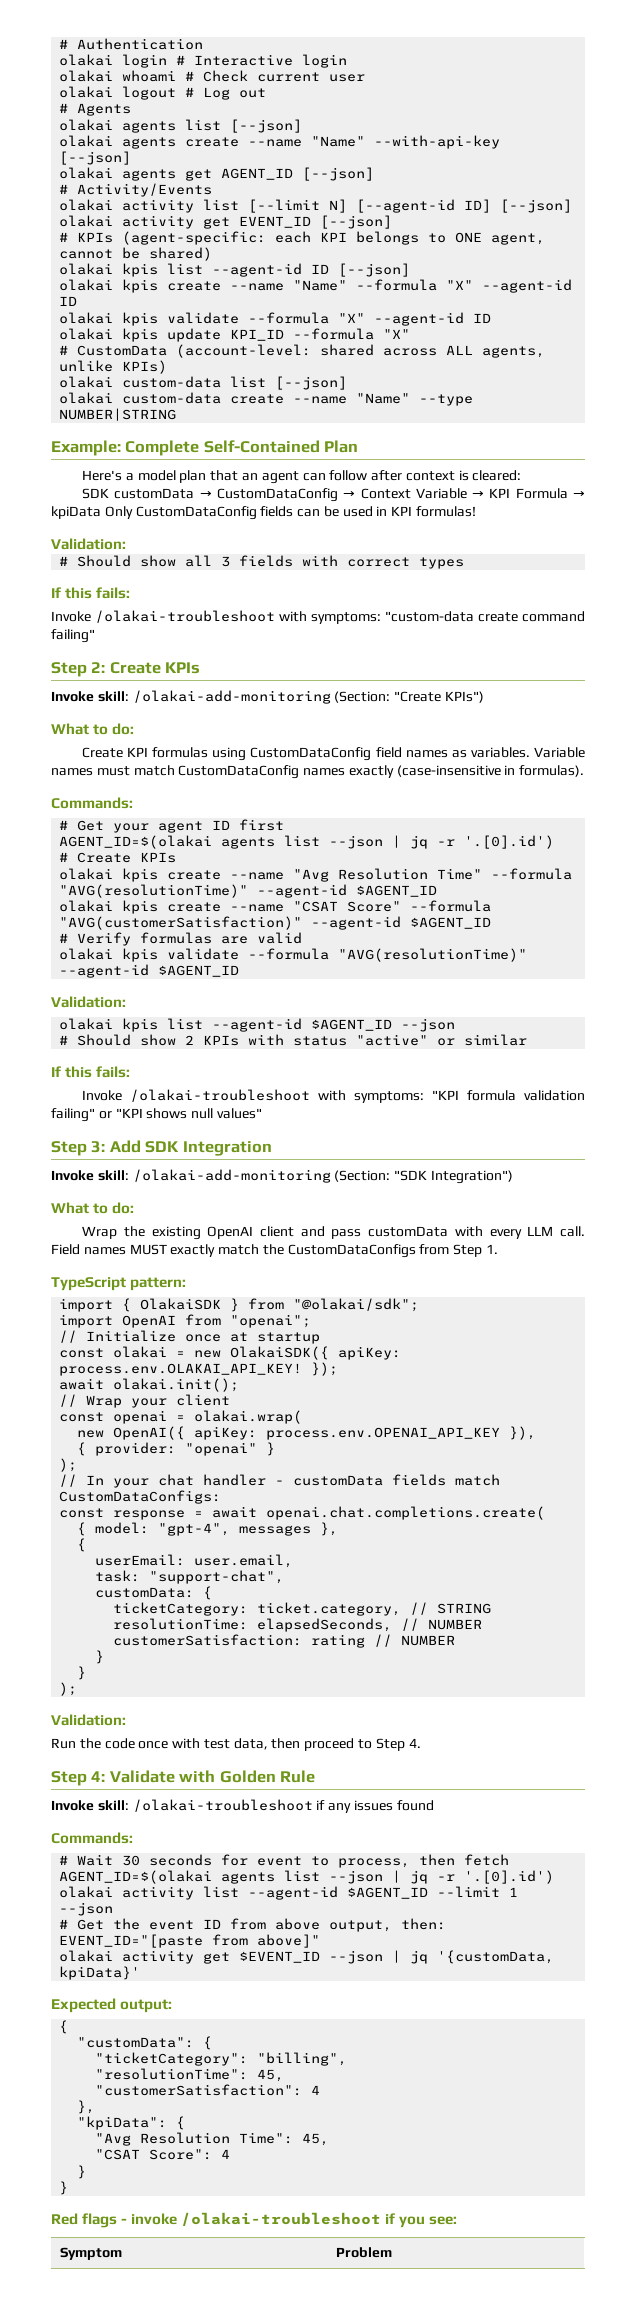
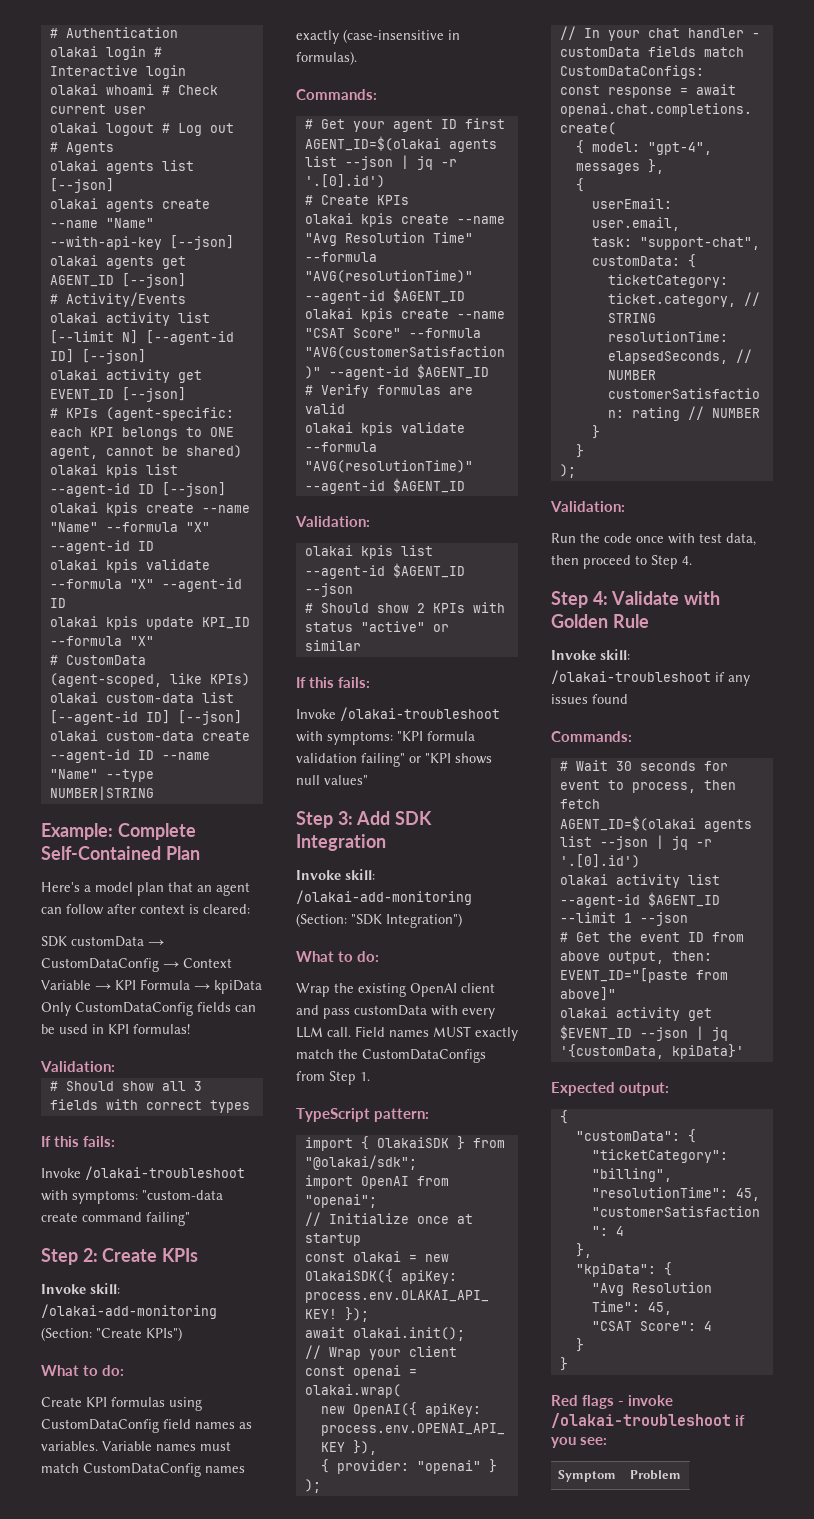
- # CustomData (account-level: shared across ALL agents, unlike KPIs)
+ # CustomData (agent-scoped, like KPIs)
- olakai custom-data list [--json]
+ olakai custom-data list [--agent-id ID] [--json]
- olakai custom-data create --name "Name" --type NUMBER|STRING
+ olakai custom-data create --agent-id ID --name "Name" --type NUMBER|STRING

